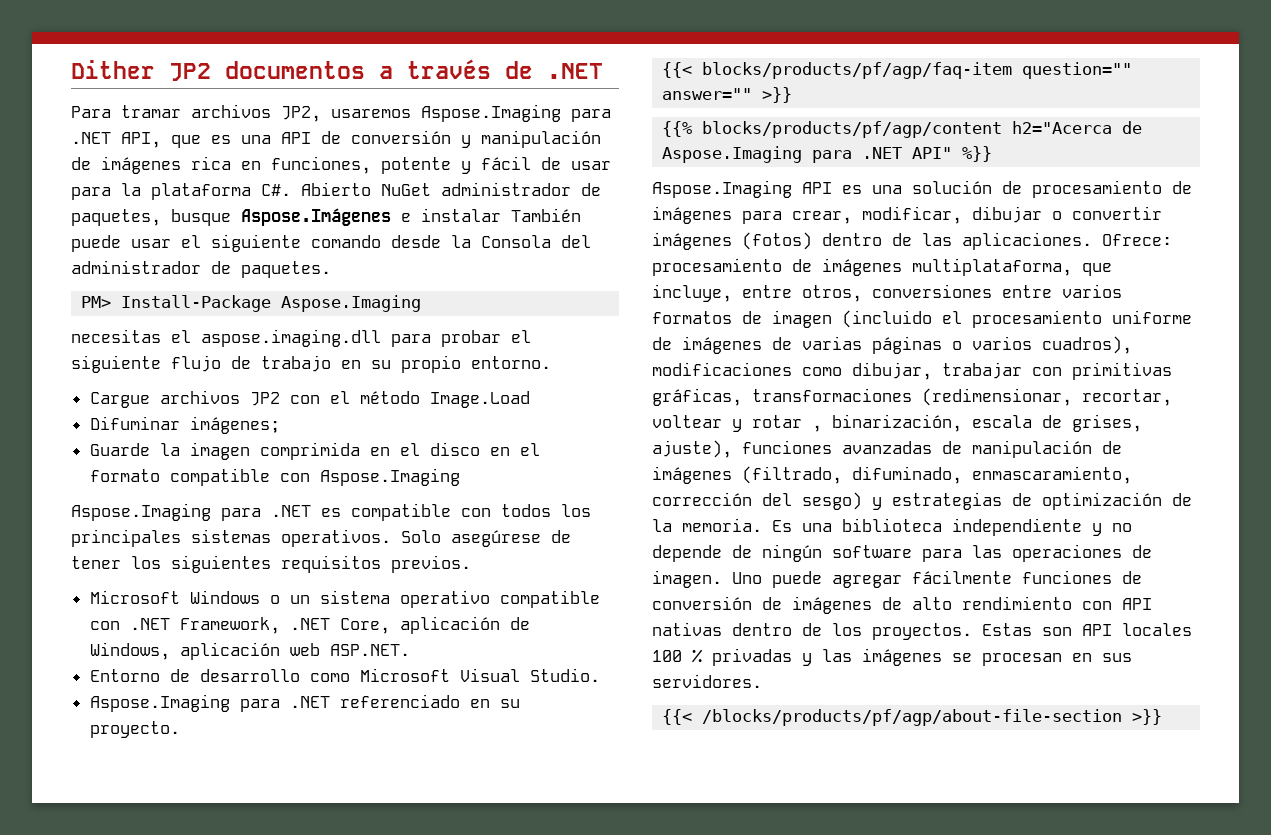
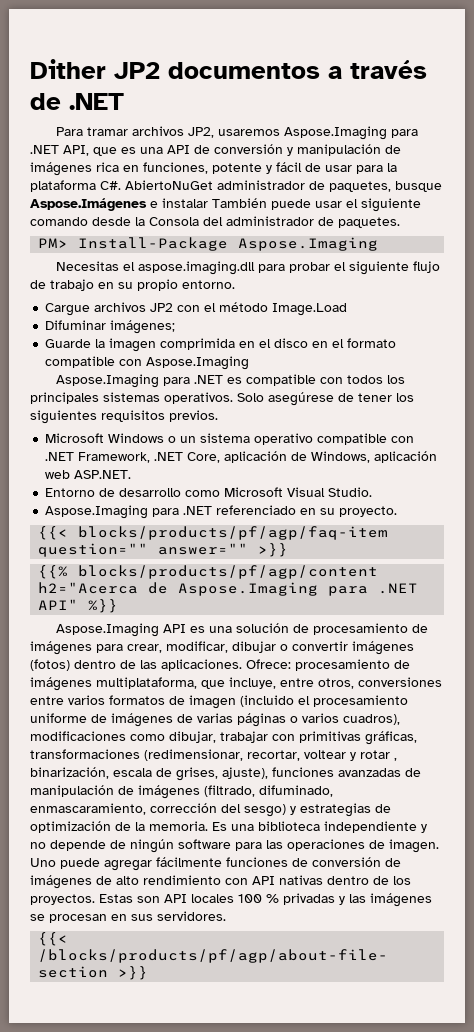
- Para tramar archivos JP2, usaremos Aspose.Imaging para .NET API, que es una API de conversión y manipulación de imágenes rica en funciones, potente y fácil de usar para la plataforma C#. Abierto NuGet administrador de paquetes, busque Aspose.Imágenes e instalar También puede usar el siguiente comando desde la Consola del administrador de paquetes.
+ Para tramar archivos JP2, usaremos Aspose.Imaging para .NET API, que es una API de conversión y manipulación de imágenes rica en funciones, potente y fácil de usar para la plataforma C#. AbiertoNuGet administrador de paquetes, busque Aspose.Imágenes e instalar También puede usar el siguiente comando desde la Consola del administrador de paquetes.
- necesitas el aspose.imaging.dll para probar el siguiente flujo de trabajo en su propio entorno.
+ Necesitas el aspose.imaging.dll para probar el siguiente flujo de trabajo en su propio entorno.

